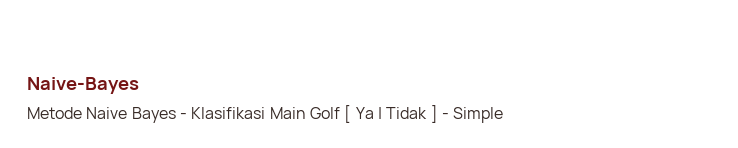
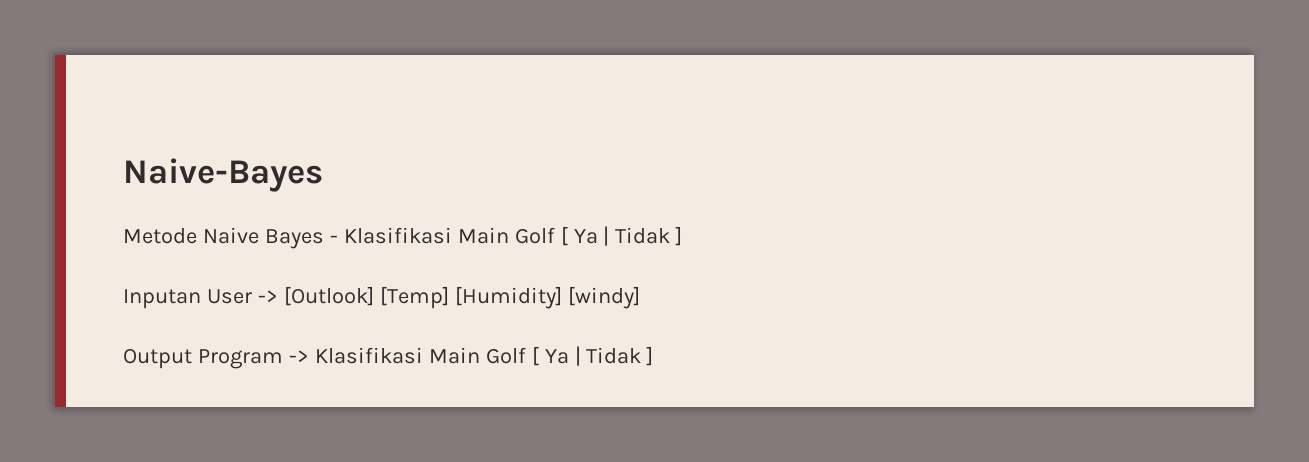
- Metode Naive Bayes - Klasifikasi Main Golf [ Ya | Tidak ] - Simple
+ Metode Naive Bayes - Klasifikasi Main Golf [ Ya | Tidak ]
+ Inputan User -> [Outlook] [Temp] [Humidity] [windy]
+ Output Program -> Klasifikasi Main Golf [ Ya | Tidak ]

